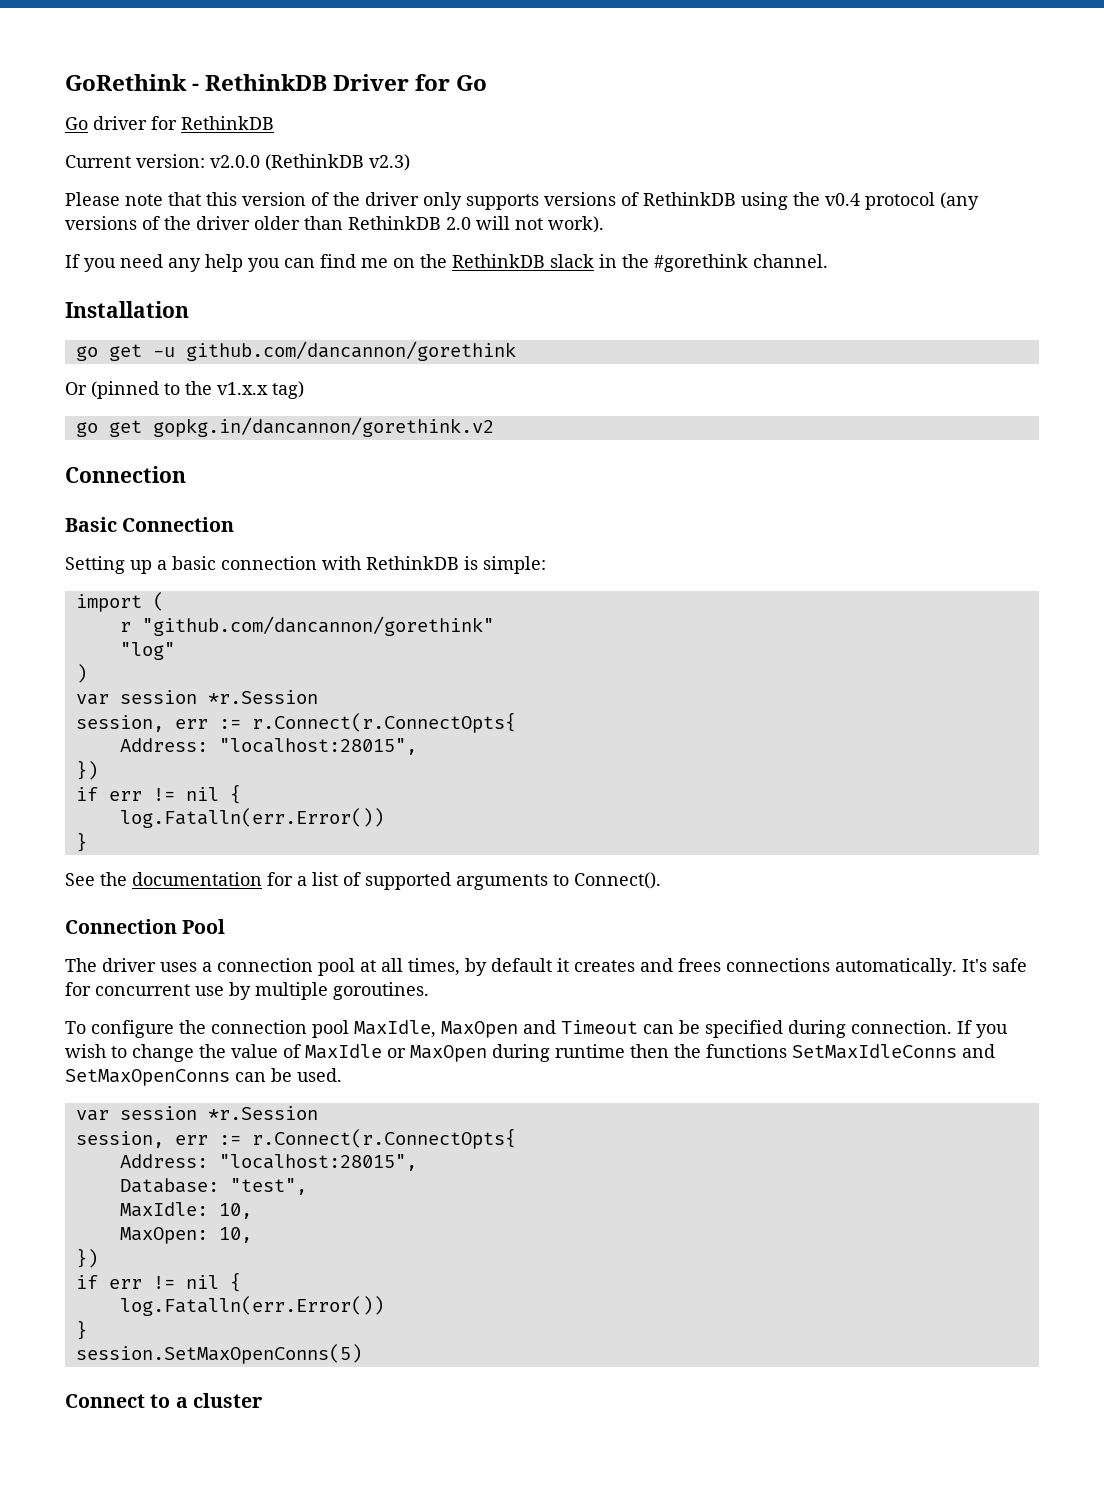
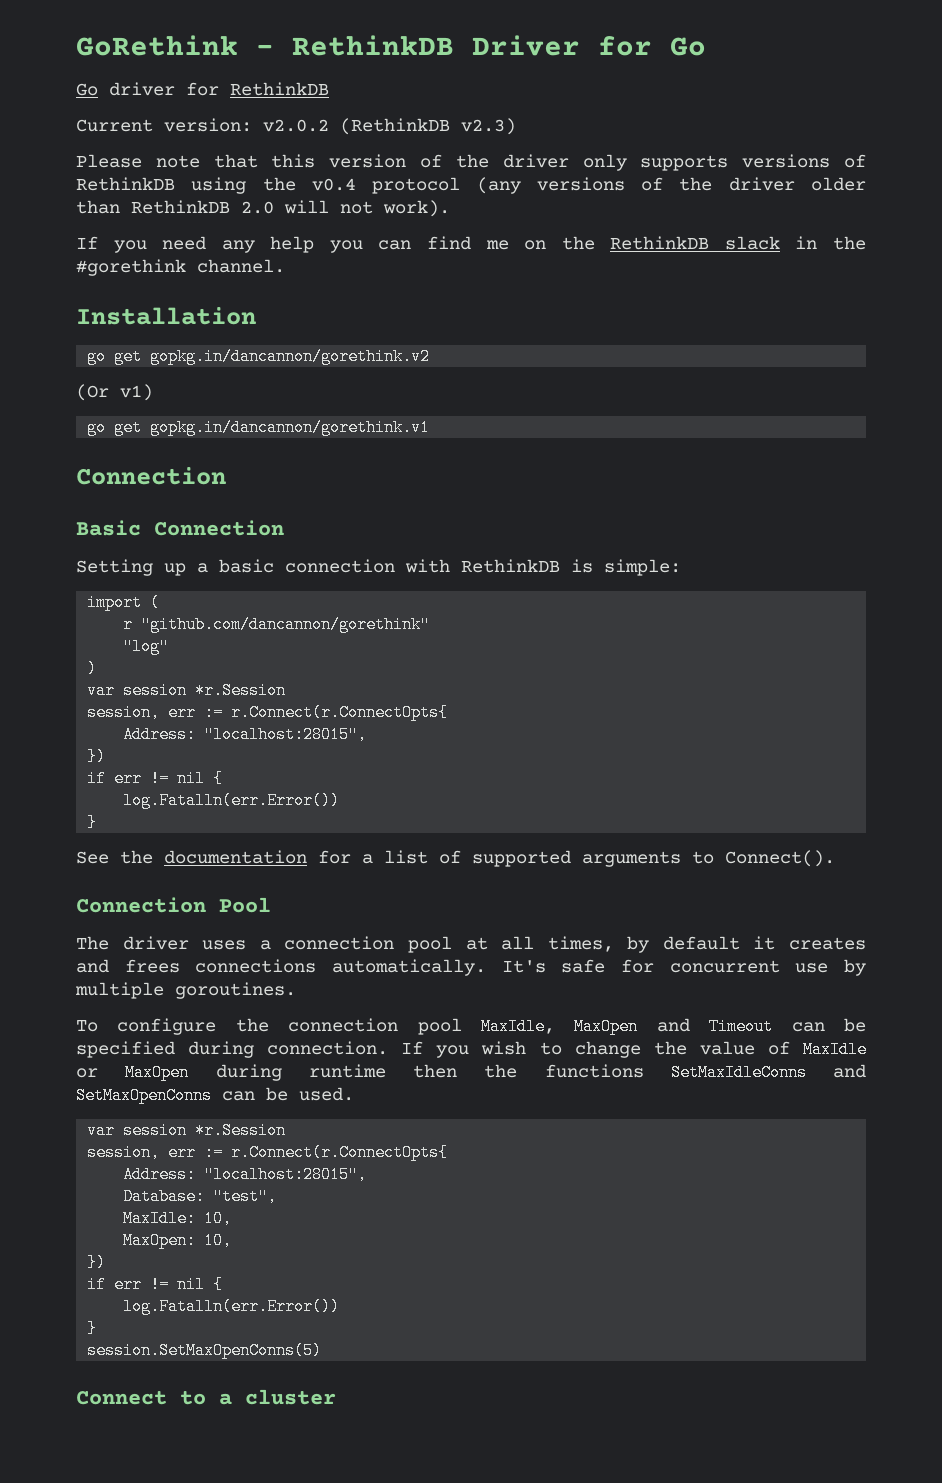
- Current version: v2.0.0 (RethinkDB v2.3)
+ Current version: v2.0.2 (RethinkDB v2.3)
- go get -u github.com/dancannon/gorethink
- Or (pinned to the v1.x.x tag)
  go get gopkg.in/dancannon/gorethink.v2
+ (Or v1)
+ go get gopkg.in/dancannon/gorethink.v1

